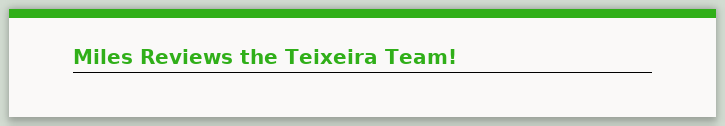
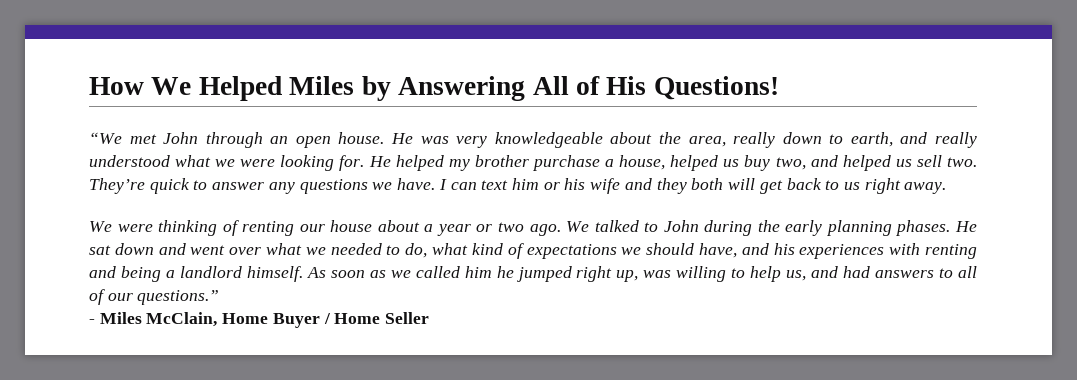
- Miles Reviews the Teixeira Team!
+ How We Helped Miles by Answering All of His Questions!
+ “We met John through an open house. He was very knowledgeable about the area, really down to earth, and really understood what we were looking for. He helped my brother purchase a house, helped us buy two, and helped us sell two. They’re quick to answer any questions we have. I can text him or his wife and they both will get back to us right away.
+ We were thinking of renting our house about a year or two ago. We talked to John during the early planning phases. He sat down and went over what we needed to do, what kind of expectations we should have, and his experiences with renting and being a landlord himself. As soon as we called him he jumped right up, was willing to help us, and had answers to all of our questions.”
+ - Miles McClain, Home Buyer / Home Seller

